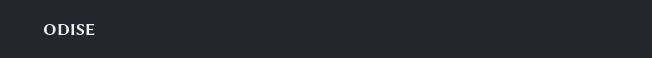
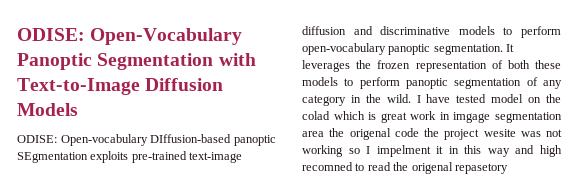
- ODISE
+ ODISE: Open-Vocabulary Panoptic Segmentation with Text-to-Image Diffusion Models
+ ODISE: Open-vocabulary DIffusion-based panoptic SEgmentation exploits pre-trained text-image diffusion and discriminative models to perform open-vocabulary panoptic segmentation. It leverages the frozen representation of both these models to perform panoptic segmentation of any category in the wild. I have tested model on the colad which is great work in imgage segmentation area the origenal code the project wesite was not working so I impelment it in this way and high recomned to read the origenal repasetory

